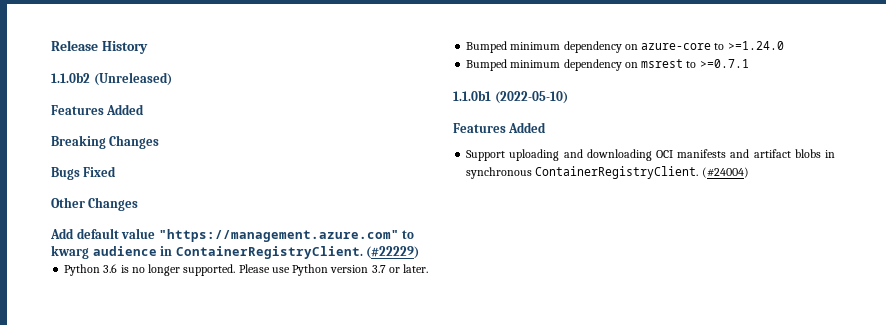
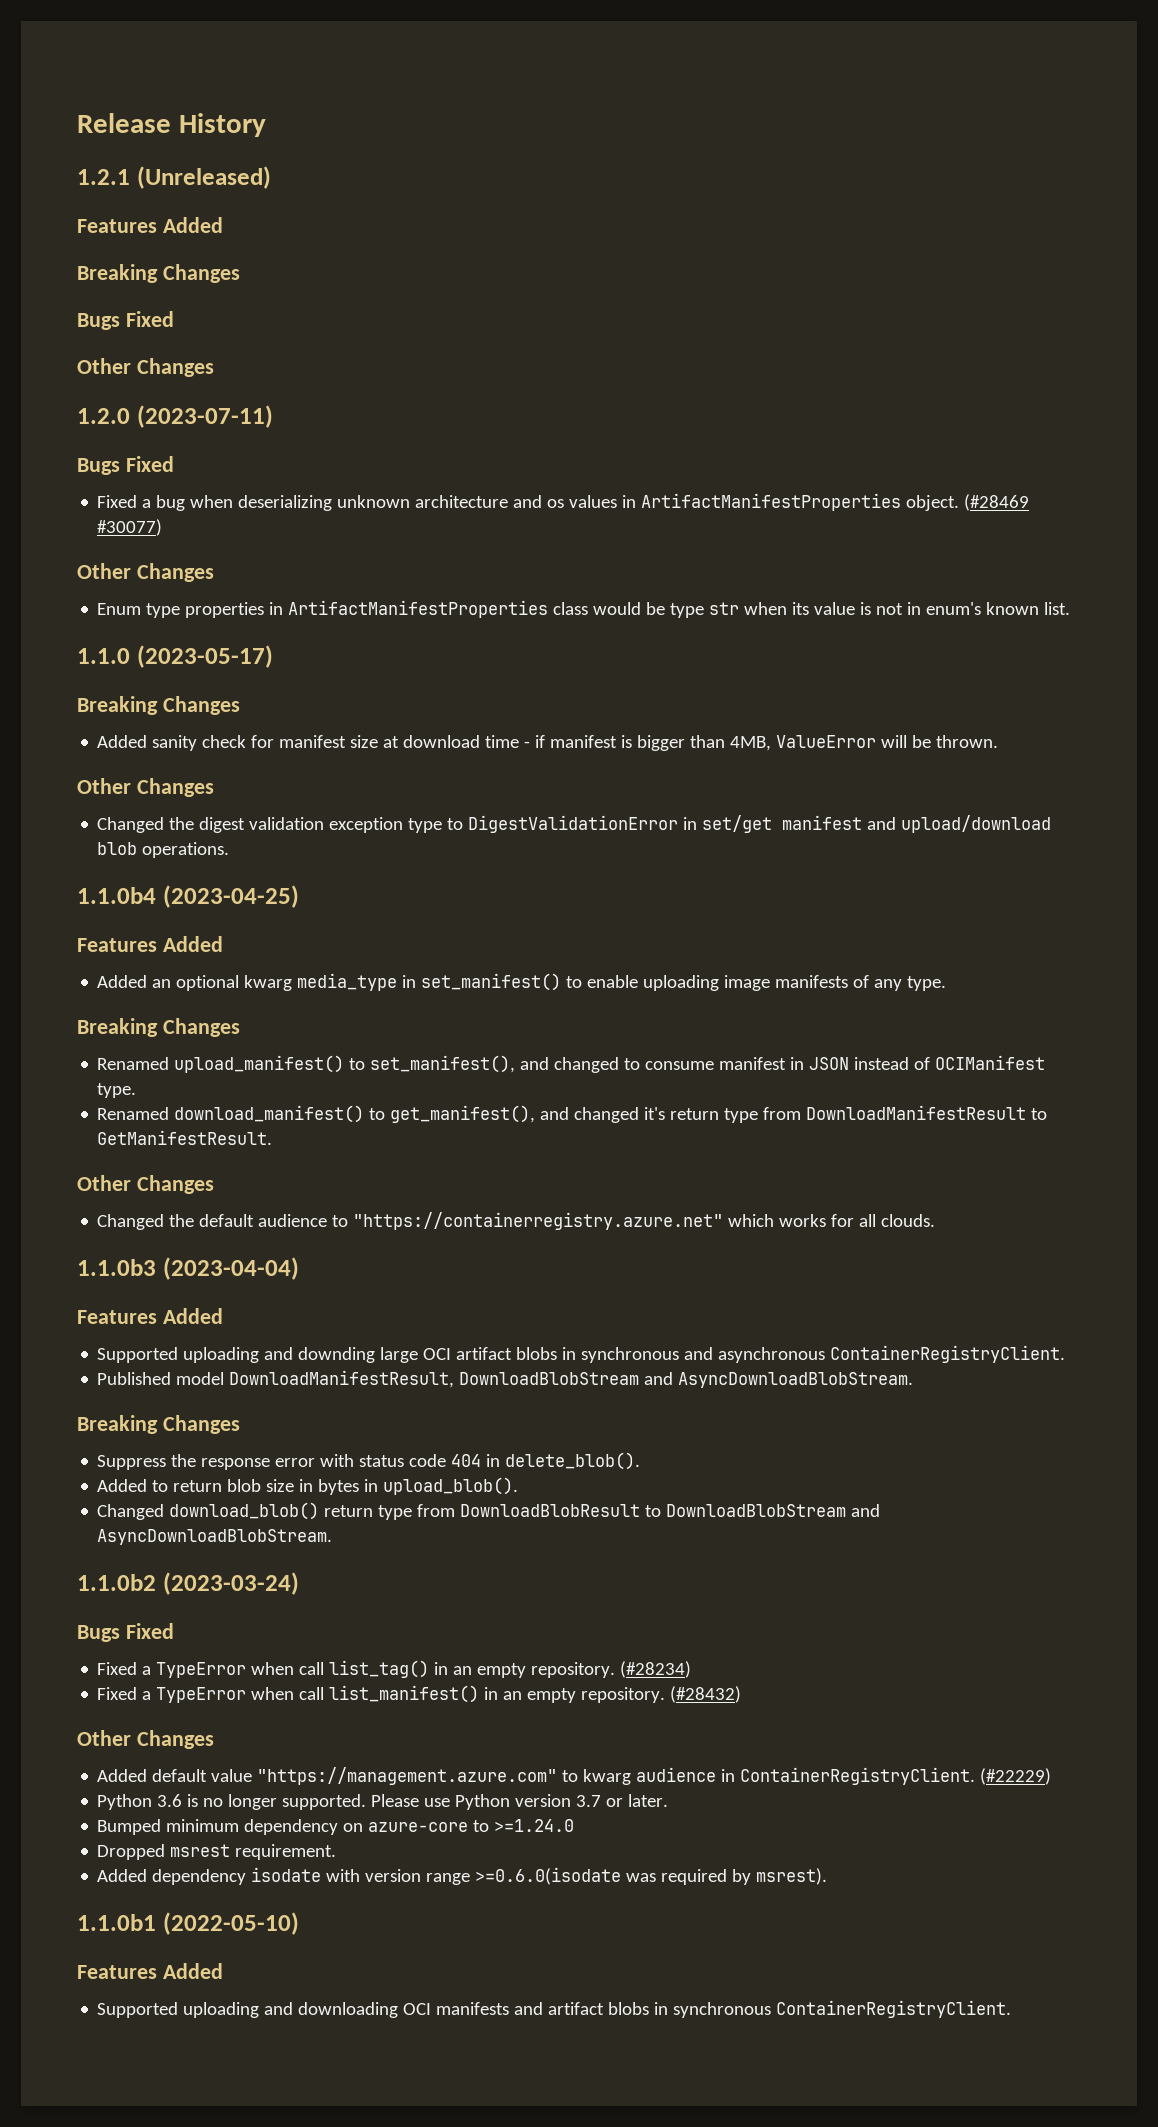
- 1.1.0b2 (Unreleased)
+ 1.2.1 (Unreleased)
- Add default value "https://management.azure.com" to kwarg audience in ContainerRegistryClient.
+ 1.2.0 (2023-07-11)
+ Bugs Fixed
+ Fixed a bug when deserializing unknown architecture and os values in ArtifactManifestProperties object. (#28469 #30077)
+ Other Changes
+ Enum type properties in ArtifactManifestProperties class would be type str when its value is not in enum's known list.
+ 1.1.0 (2023-05-17)
+ Breaking Changes
+ Added sanity check for manifest size at download time - if manifest is bigger than 4MB, ValueError will be thrown.
+ Other Changes
+ Changed the digest validation exception type to DigestValidationError in set/get manifest and upload/download blob operations.
+ 1.1.0b4 (2023-04-25)
+ Features Added
+ Added an optional kwarg media_type in set_manifest() to enable uploading image manifests of any type.
+ Breaking Changes
+ Renamed upload_manifest() to set_manifest(), and changed to consume manifest in JSON instead of OCIManifest type.
+ Renamed download_manifest() to get_manifest(), and changed it's return type from DownloadManifestResult to GetManifestResult.
+ Other Changes
+ Changed the default audience to "https://containerregistry.azure.net" which works for all clouds.
+ 1.1.0b3 (2023-04-04)
+ Features Added
+ Supported uploading and downding large OCI artifact blobs in synchronous and asynchronous ContainerRegistryClient.
+ Published model DownloadManifestResult, DownloadBlobStream and AsyncDownloadBlobStream.
+ Breaking Changes
+ Suppress the response error with status code 404 in delete_blob().
+ Added to return blob size in bytes in upload_blob().
+ Changed download_blob() return type from DownloadBlobResult to DownloadBlobStream and AsyncDownloadBlobStream.
+ 1.1.0b2 (2023-03-24)
+ Bugs Fixed
+ Fixed a TypeError when call list_tag() in an empty repository. (#28234)
+ Fixed a TypeError when call list_manifest() in an empty repository. (#28432)
+ Other Changes
+ Added default value "https://management.azure.com" to kwarg audience in ContainerRegistryClient.
- Bumped minimum dependency on msrest to >=0.7.1
+ Dropped msrest requirement.
+ Added dependency isodate with version range >=0.6.0(isodate was required by msrest).
- Support uploading and downloading OCI manifests and artifact blobs in synchronous ContainerRegistryClient. (#24004)
+ Supported uploading and downloading OCI manifests and artifact blobs in synchronous ContainerRegistryClient.

